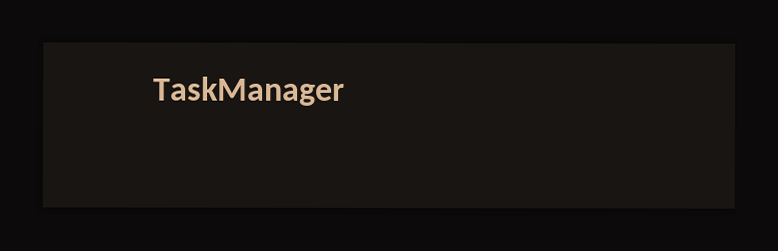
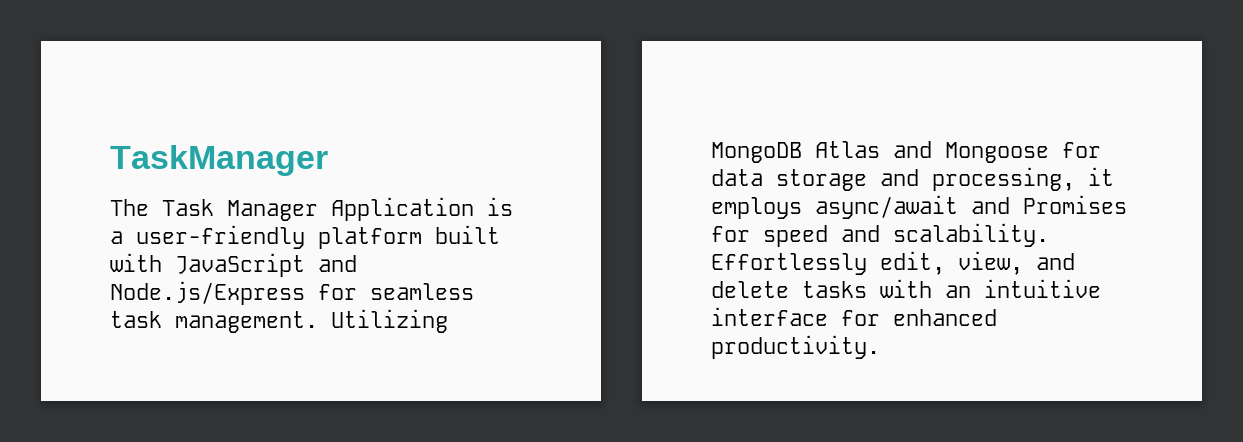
+ The Task Manager Application is a user-friendly platform built with JavaScript and Node.js/Express for seamless task management. Utilizing MongoDB Atlas and Mongoose for data storage and processing, it employs async/await and Promises for speed and scalability. Effortlessly edit, view, and delete tasks with an intuitive interface for enhanced productivity.

